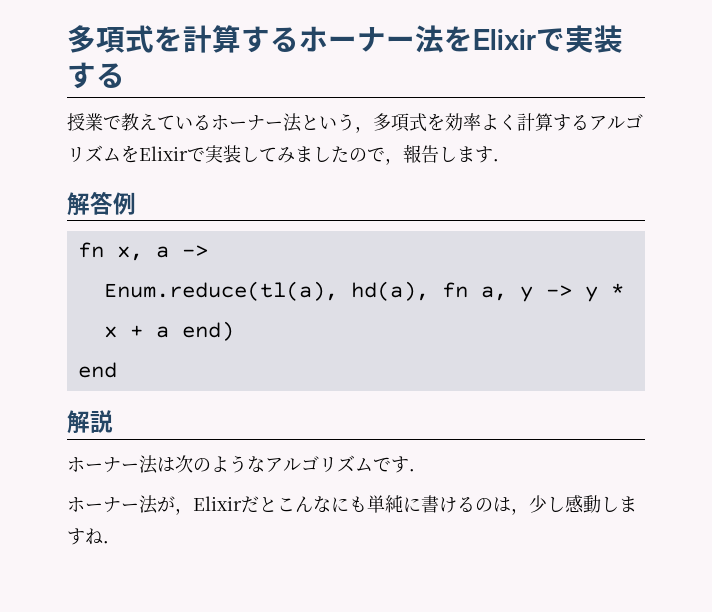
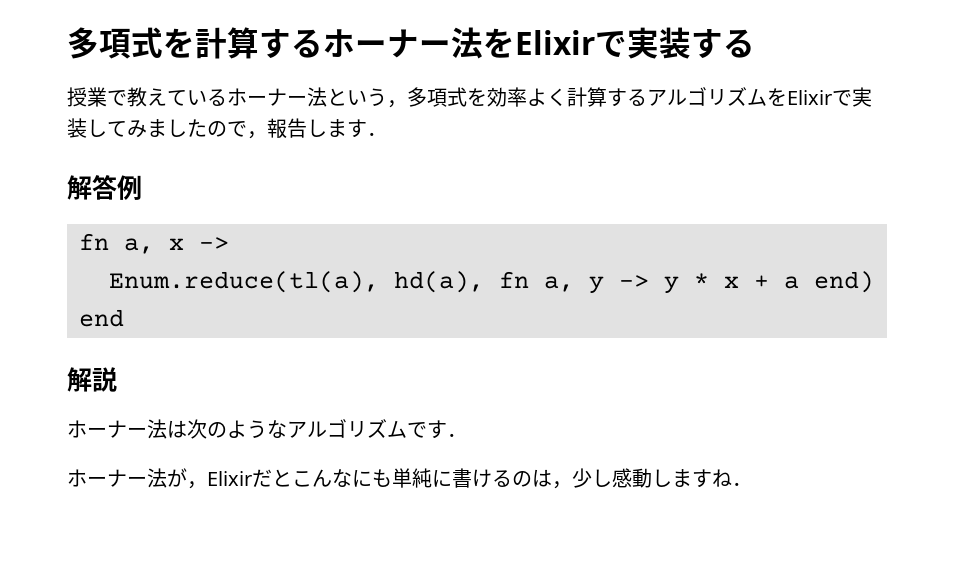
- fn x, a ->
+ fn a, x ->

